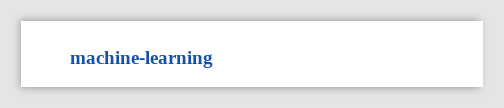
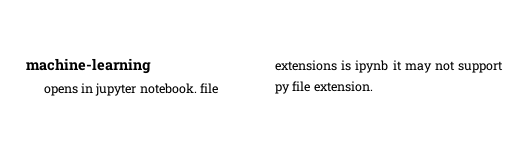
+ opens in jupyter notebook. file extensions is ipynb it may not support py file extension.

